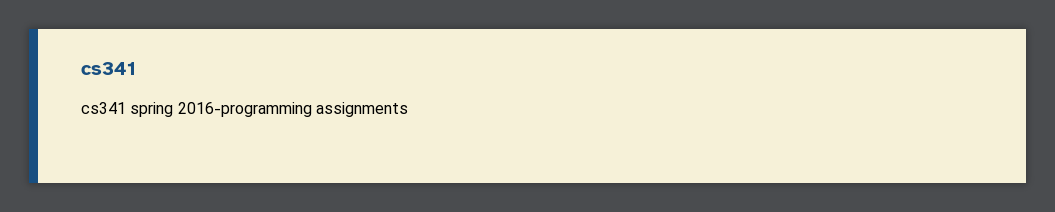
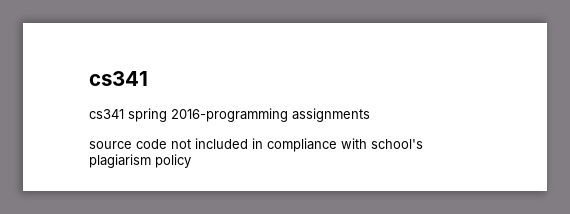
+ source code not included in compliance with school's plagiarism policy

